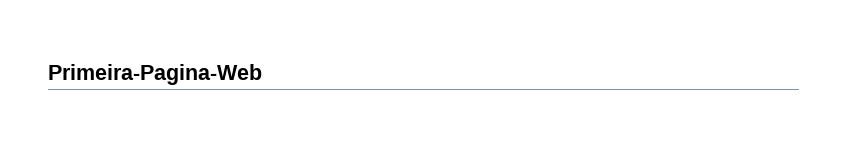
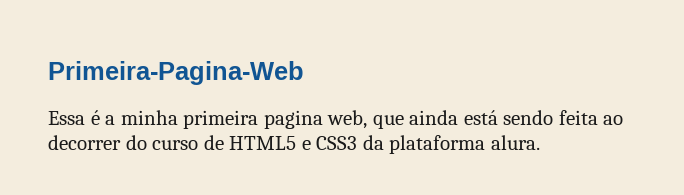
+ Essa é a minha primeira pagina web, que ainda está sendo feita ao decorrer do curso de HTML5 e CSS3 da plataforma alura.

